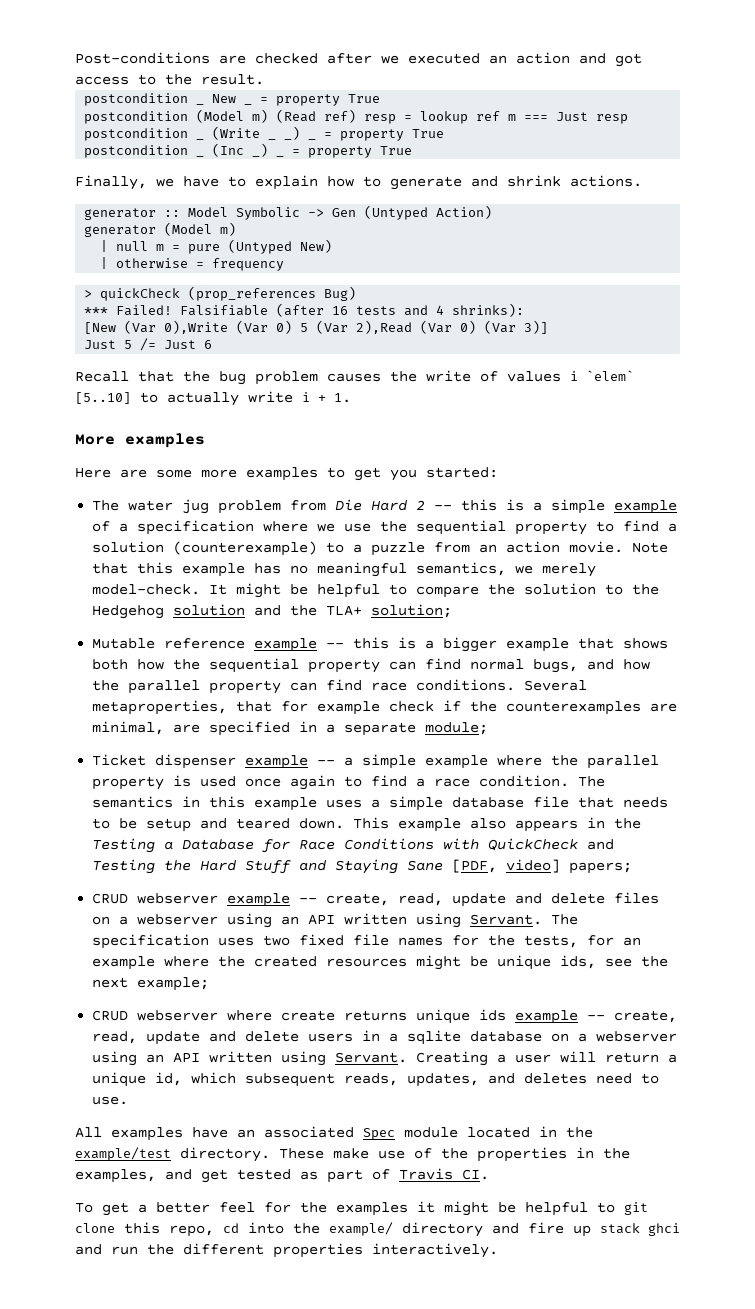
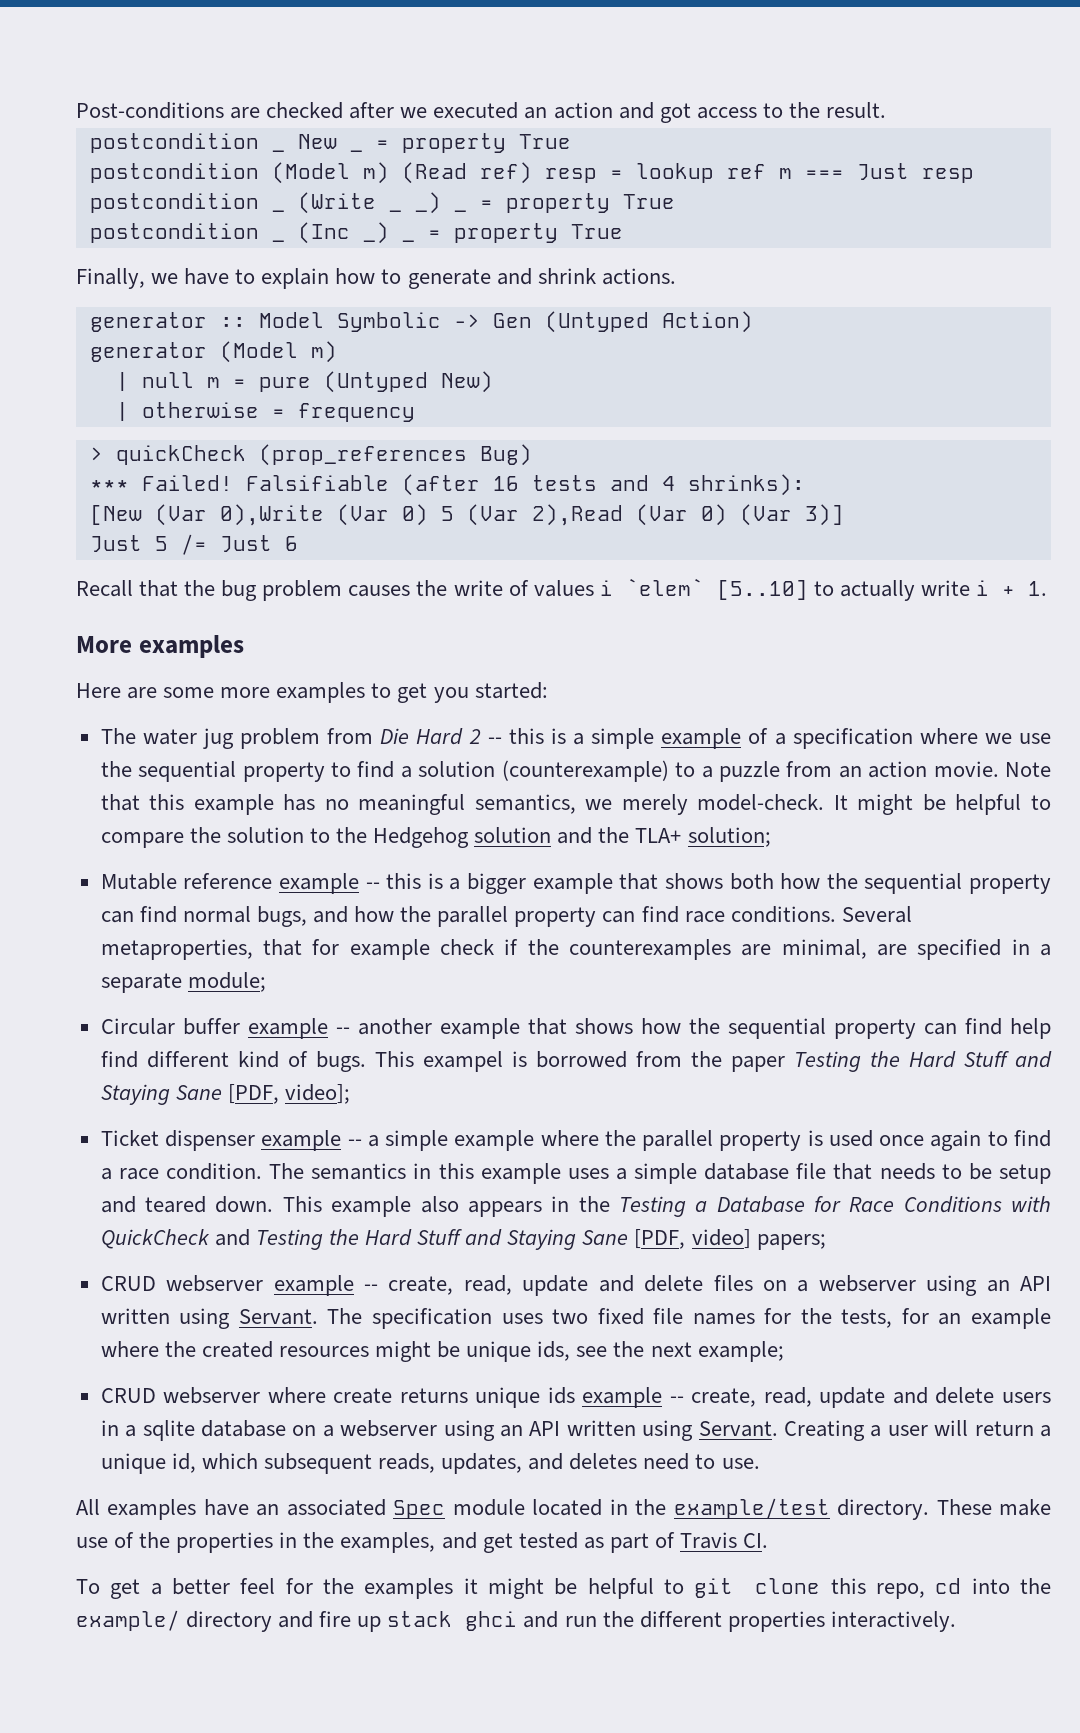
+ Circular buffer example -- another example that shows how the sequential property can find help find different kind of bugs. This exampel is borrowed from the paper Testing the Hard Stuff and Staying Sane [PDF, video];

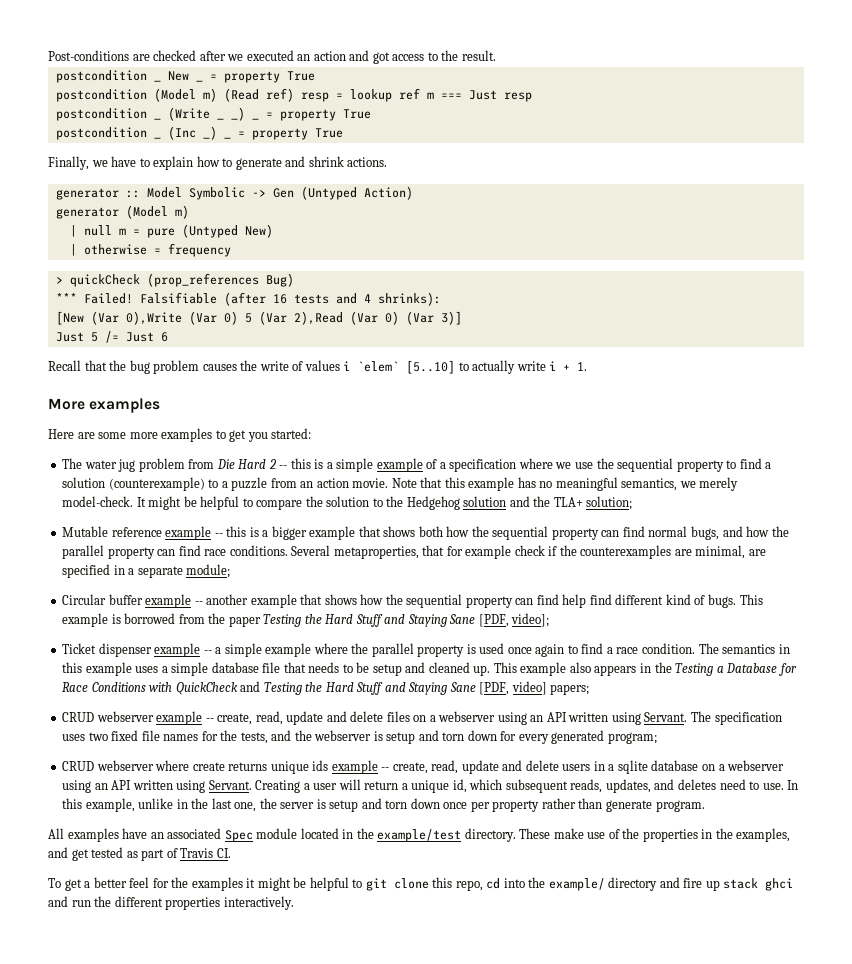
- This exampel is borrowed from the paper Testing the Hard Stuff and Staying Sane [PDF, video];
+ This example is borrowed from the paper Testing the Hard Stuff and Staying Sane [PDF, video];
- The semantics in this example uses a simple database file that needs to be setup and teared down.
+ The semantics in this example uses a simple database file that needs to be setup and cleaned up.
- The specification uses two fixed file names for the tests, for an example where the created resources might be unique ids, see the next example;
+ The specification uses two fixed file names for the tests, and the webserver is setup and torn down for every generated program;
+ In this example, unlike in the last one, the server is setup and torn down once per property rather than generate program.

